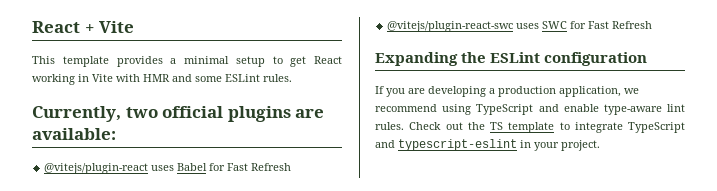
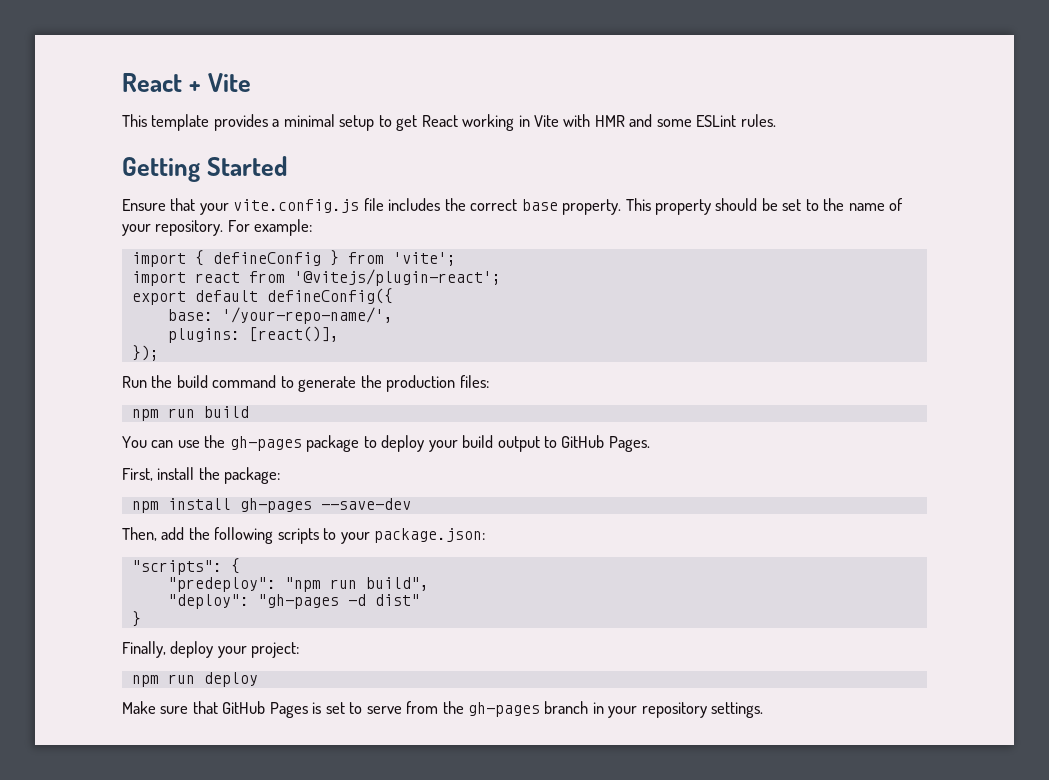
- Currently, two official plugins are available:
- @vitejs/plugin-react uses Babel for Fast Refresh
- @vitejs/plugin-react-swc uses SWC for Fast Refresh
- Expanding the ESLint configuration
- If you are developing a production application, we recommend using TypeScript and enable type-aware lint rules. Check out the TS template to integrate TypeScript and typescript-eslint in your project.
+ Getting Started
+ Ensure that your vite.config.js file includes the correct base property. This property should be set to the name of your repository. For example:
+ import { defineConfig } from 'vite';
+ import react from '@vitejs/plugin-react';
+ export default defineConfig({
+ base: '/your-repo-name/',
+ plugins: [react()],
+ });
+ Run the build command to generate the production files:
+ npm run build
+ You can use the gh-pages package to deploy your build output to GitHub Pages.
+ First, install the package:
+ npm install gh-pages --save-dev
+ Then, add the following scripts to your package.json:
+ "scripts": {
+ "predeploy": "npm run build",
+ "deploy": "gh-pages -d dist"
+ }
+ Finally, deploy your project:
+ npm run deploy
+ Make sure that GitHub Pages is set to serve from the gh-pages branch in your repository settings.

